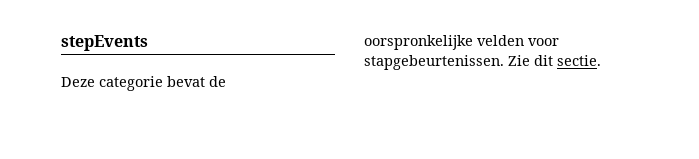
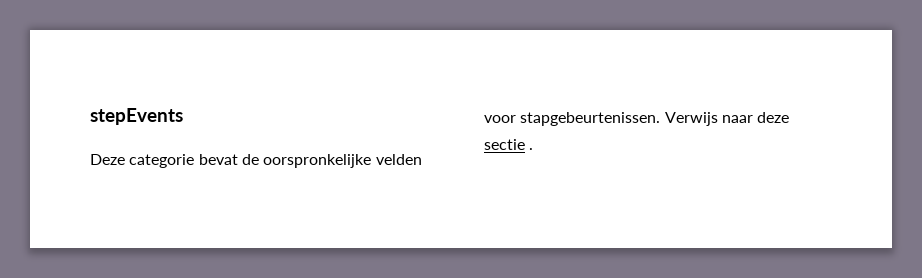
- Zie dit sectie.
+ Verwijs naar deze sectie .

